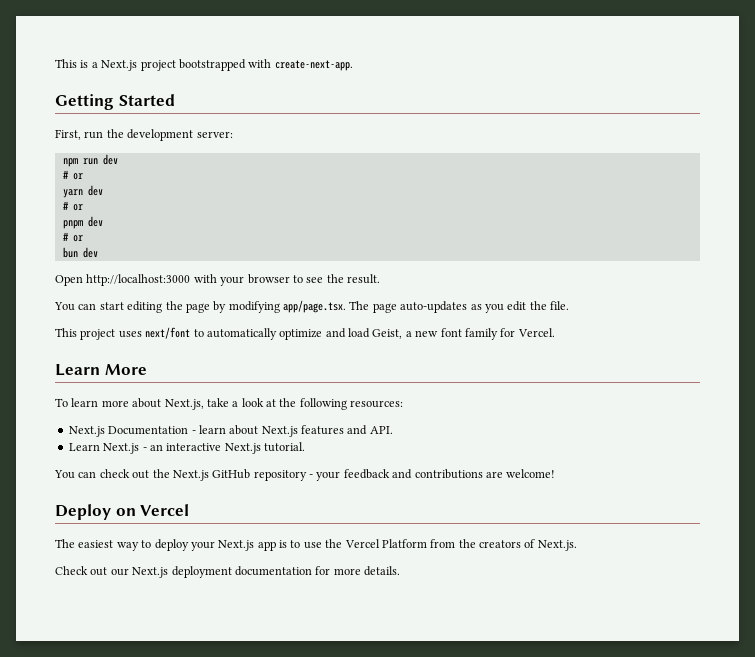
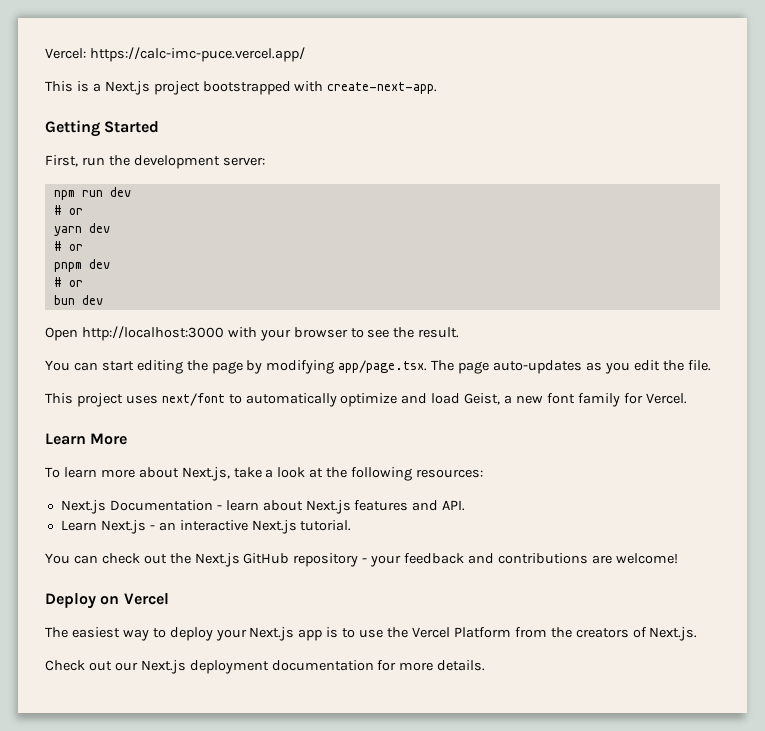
+ Vercel: https://calc-imc-puce.vercel.app/

